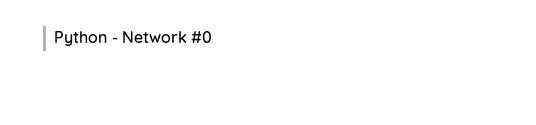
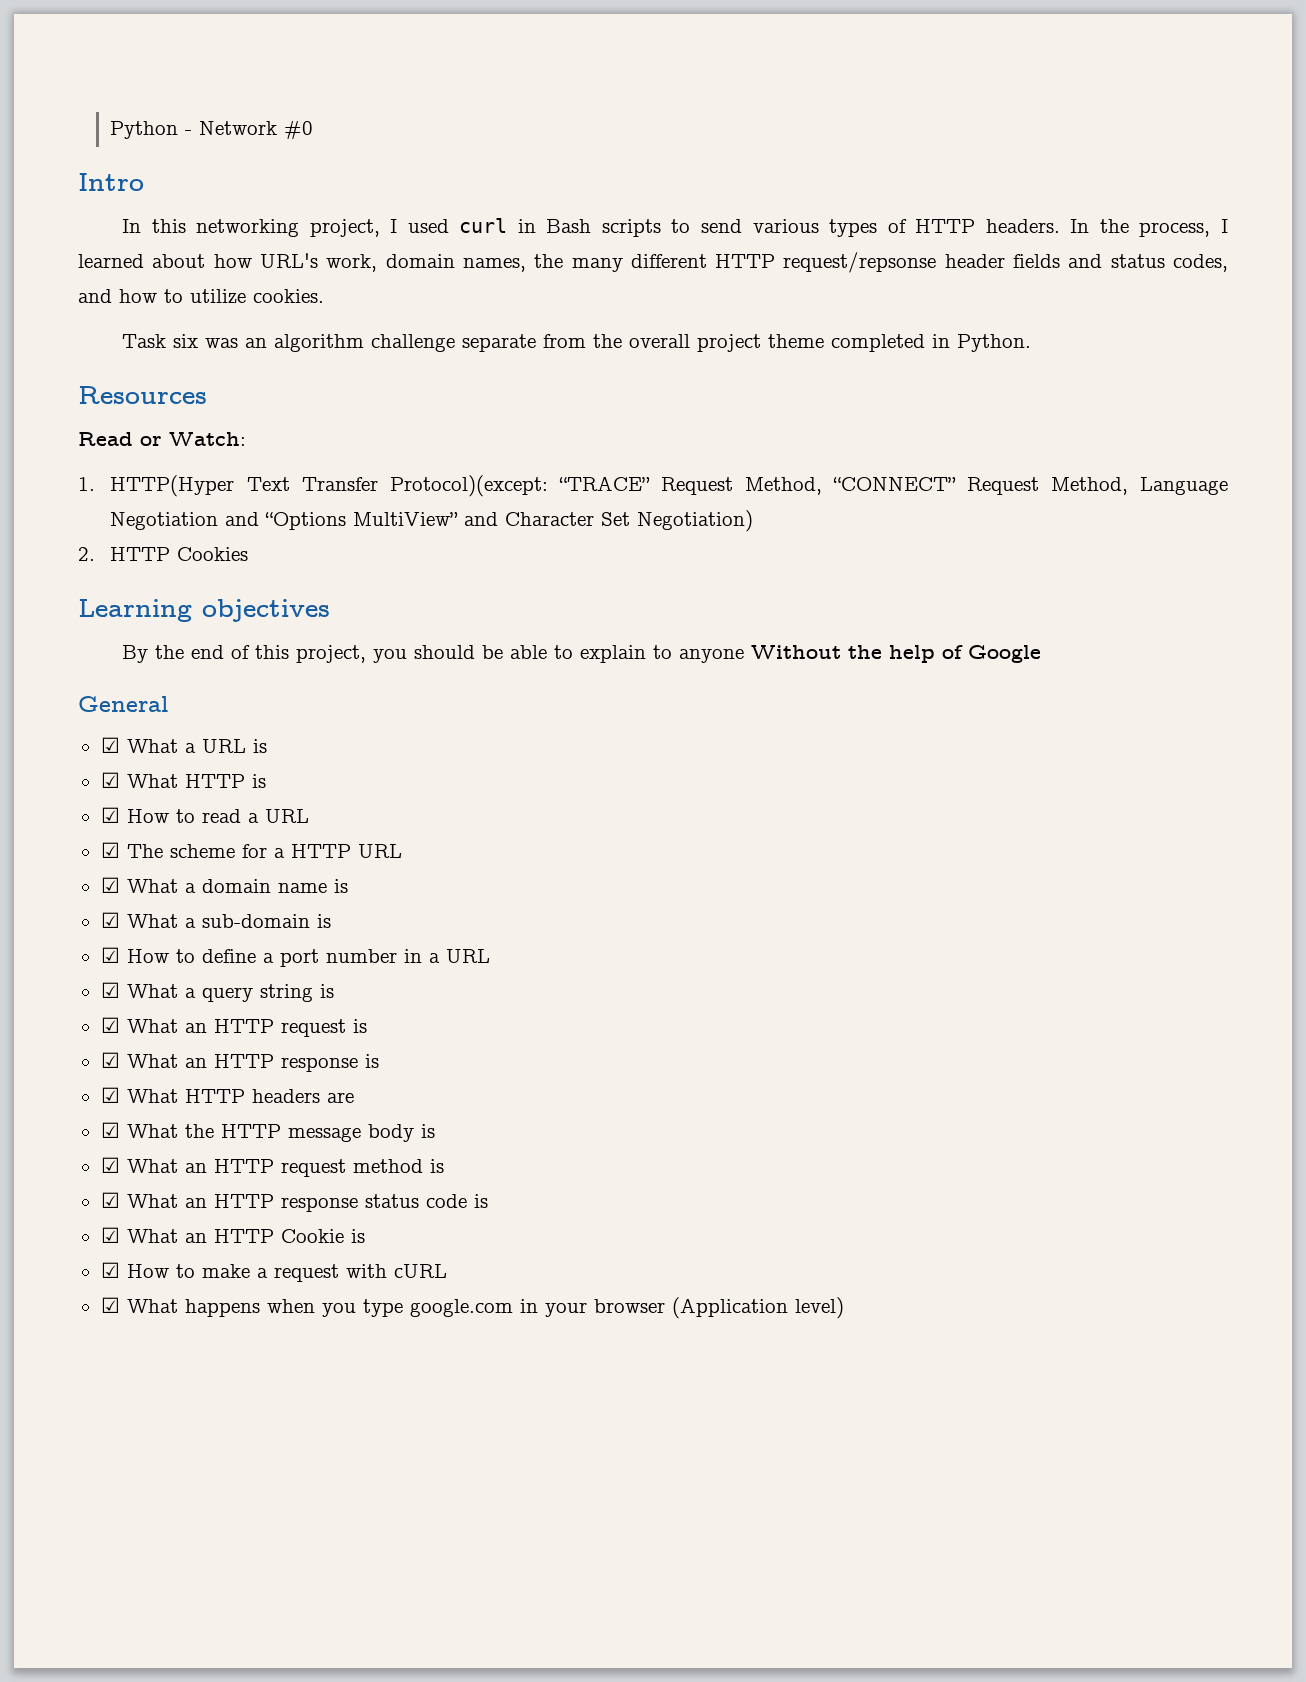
+ Intro
+ In this networking project, I used curl in Bash scripts to send various types of HTTP headers. In the process, I learned about how URL's work, domain names, the many different HTTP request/repsonse header fields and status codes, and how to utilize cookies.
+ Task six was an algorithm challenge separate from the overall project theme completed in Python.
+ Resources
+ Read or Watch:
+ 1. HTTP(Hyper Text Transfer Protocol)(except: “TRACE” Request Method, “CONNECT” Request Method, Language Negotiation and “Options MultiView” and Character Set Negotiation)
+ 2. HTTP Cookies
+ Learning objectives
+ By the end of this project, you should be able to explain to anyone Without the help of Google
+ General
+ ☑ What a URL is
+ ☑ What HTTP is
+ ☑ How to read a URL
+ ☑ The scheme for a HTTP URL
+ ☑ What a domain name is
+ ☑ What a sub-domain is
+ ☑ How to define a port number in a URL
+ ☑ What a query string is
+ ☑ What an HTTP request is
+ ☑ What an HTTP response is
+ ☑ What HTTP headers are
+ ☑ What the HTTP message body is
+ ☑ What an HTTP request method is
+ ☑ What an HTTP response status code is
+ ☑ What an HTTP Cookie is
+ ☑ How to make a request with cURL
+ ☑ What happens when you type google.com in your browser (Application level)

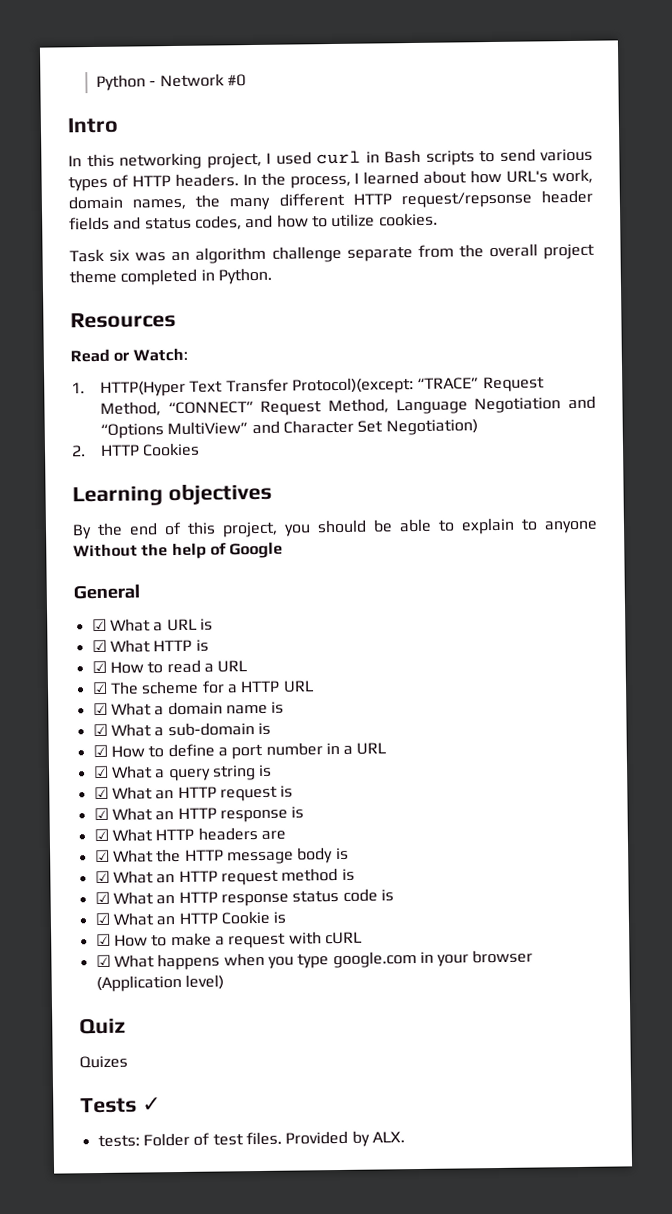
+ Quiz
+ Quizes
+ Tests ✓
+ tests: Folder of test files. Provided by ALX.

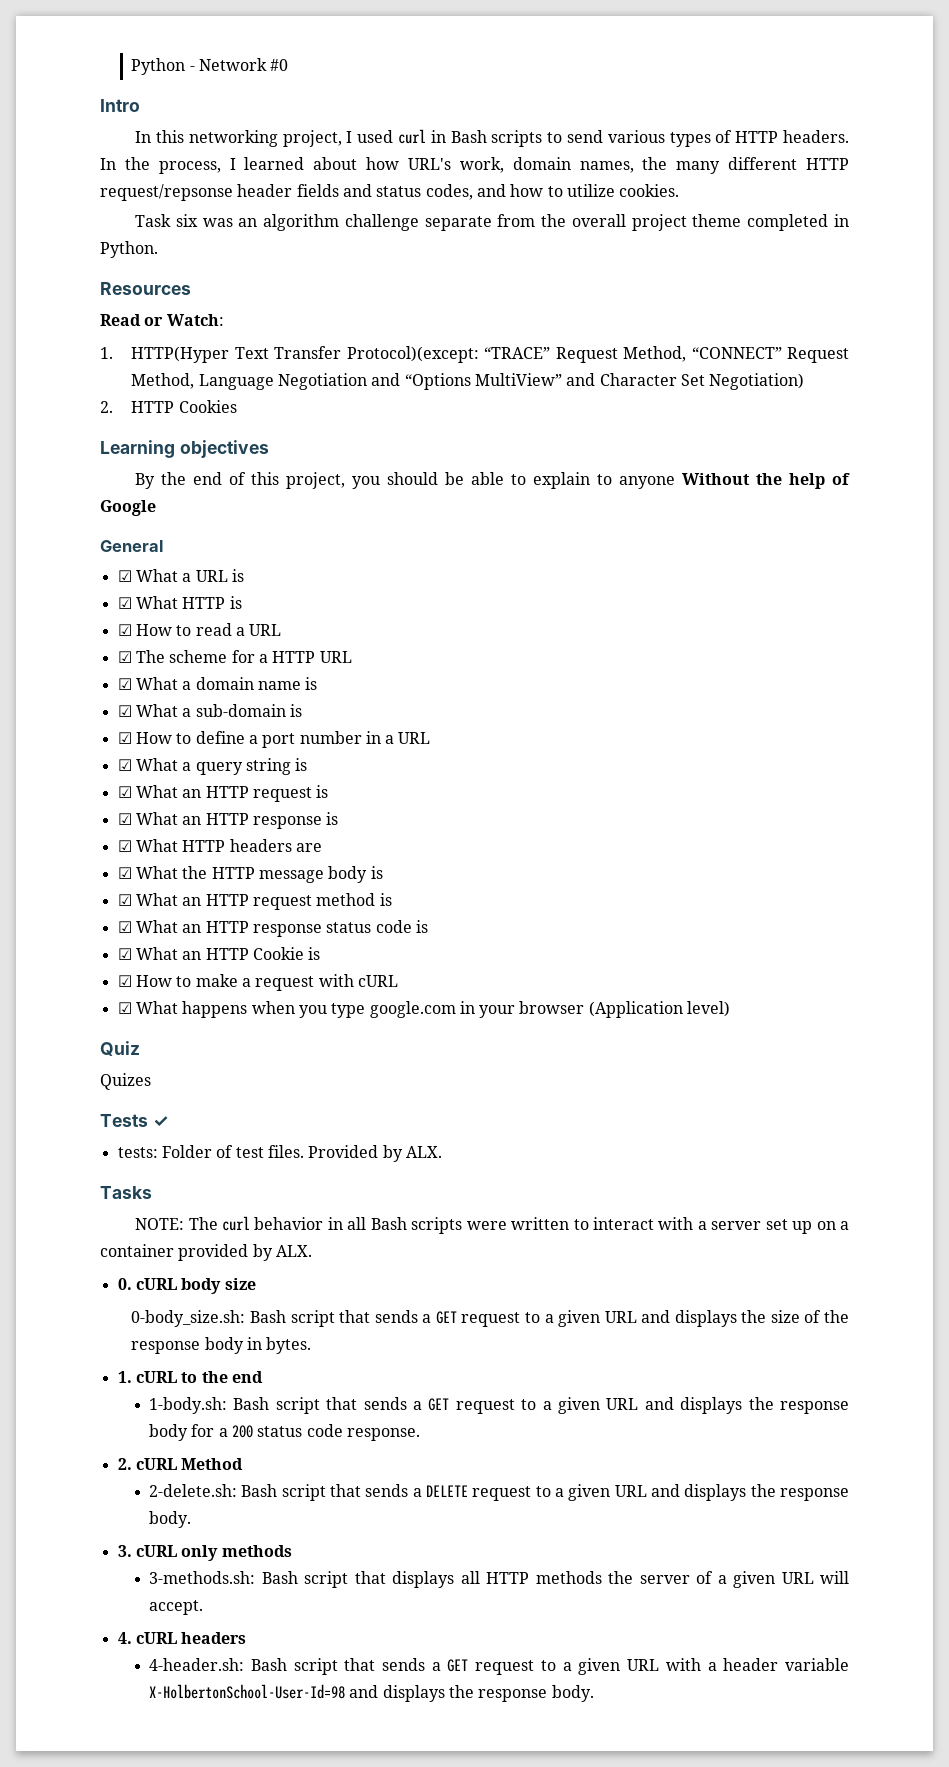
+ Tasks
+ NOTE: The curl behavior in all Bash scripts were written to interact with a server set up on a container provided by ALX.
+ 0. cURL body size
+ 0-body_size.sh: Bash script that sends a GET request to a given URL and displays the size of the response body in bytes.
+ 1. cURL to the end
+ 1-body.sh: Bash script that sends a GET request to a given URL and displays the response body for a 200 status code response.
+ 2. cURL Method
+ 2-delete.sh: Bash script that sends a DELETE request to a given URL and displays the response body.
+ 3. cURL only methods
+ 3-methods.sh: Bash script that displays all HTTP methods the server of a given URL will accept.
+ 4. cURL headers
+ 4-header.sh: Bash script that sends a GET request to a given URL with a header variable X-HolbertonSchool-User-Id=98 and displays the response body.

